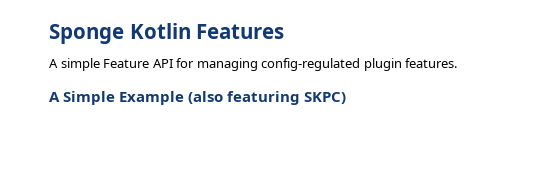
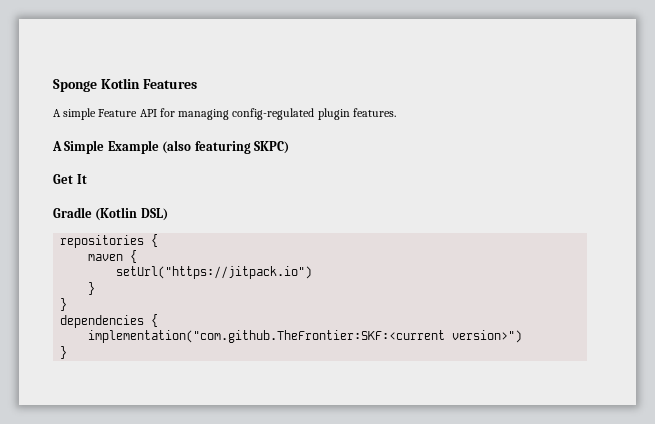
+ Get It
+ Gradle (Kotlin DSL)
+ repositories {
+ maven {
+ setUrl("https://jitpack.io")
+ }
+ }
+ dependencies {
+ implementation("com.github.TheFrontier:SKF:<current version>")
+ }

